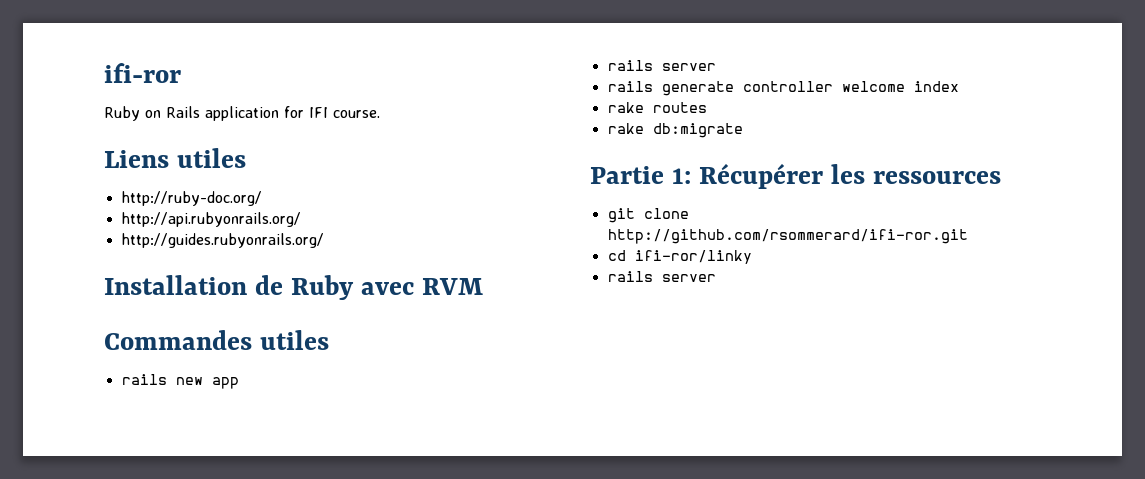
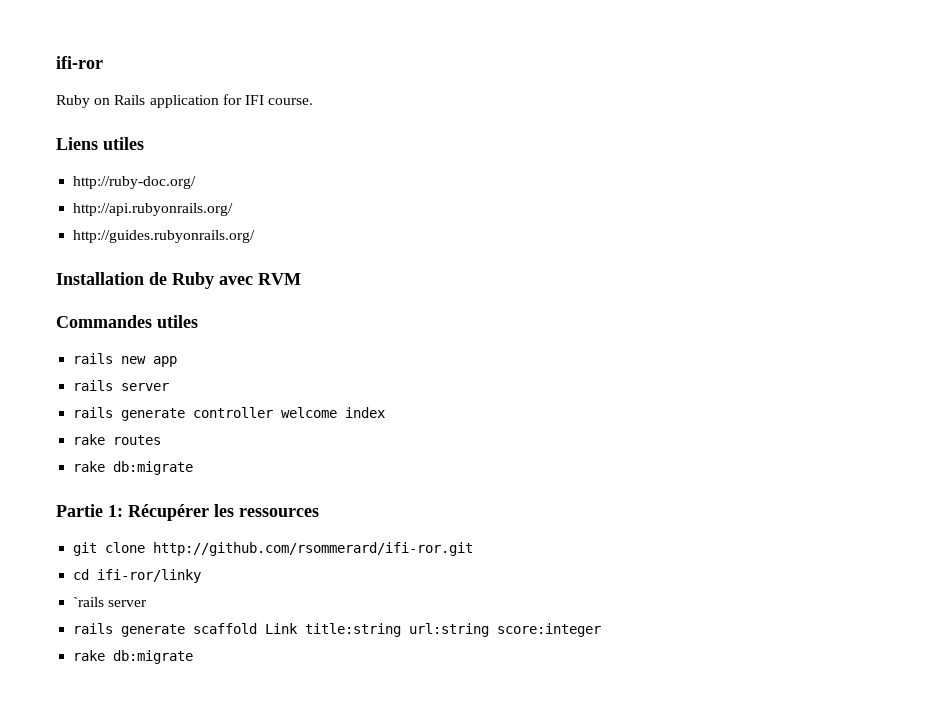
  cd ifi-ror/linky
- rails server
+ `rails server
+ rails generate scaffold Link title:string url:string score:integer
+ rake db:migrate

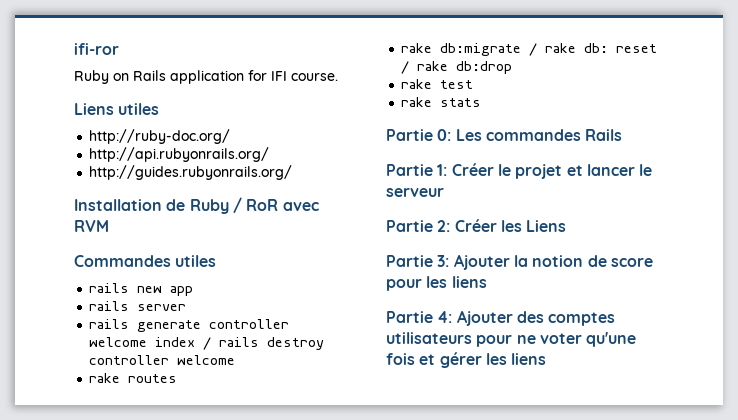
- Installation de Ruby avec RVM
+ Installation de Ruby / RoR avec RVM
- rails generate controller welcome index
+ rails generate controller welcome index / rails destroy controller welcome
  rake routes
- rake db:migrate
- Partie 1: Récupérer les ressources
- git clone http://github.com/rsommerard/ifi-ror.git
- cd ifi-ror/linky
- `rails server
- rails generate scaffold Link title:string url:string score:integer
- rake db:migrate
+ rake db:migrate / rake db: reset / rake db:drop
+ rake test
+ rake stats
+ Partie 0: Les commandes Rails
+ Partie 1: Créer le projet et lancer le serveur
+ Partie 2: Créer les Liens
+ Partie 3: Ajouter la notion de score pour les liens
+ Partie 4: Ajouter des comptes utilisateurs pour ne voter qu'une fois et gérer les liens

